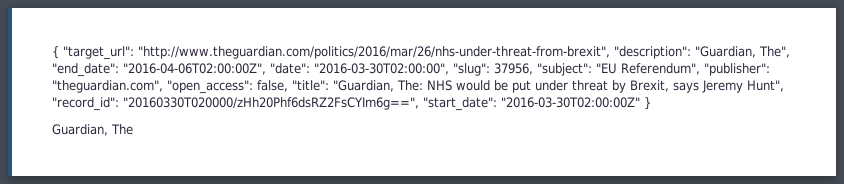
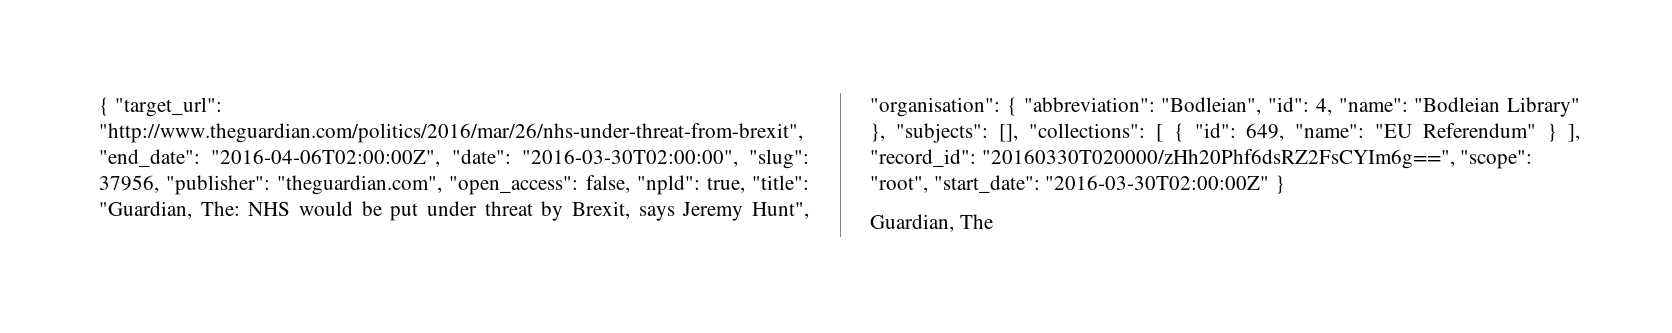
- { "target_url": "http://www.theguardian.com/politics/2016/mar/26/nhs-under-threat-from-brexit", "description": "Guardian, The", "end_date": "2016-04-06T02:00:00Z", "date": "2016-03-30T02:00:00", "slug": 37956, "subject": "EU Referendum", "publisher": "theguardian.com", "open_access": false, "title": "Guardian, The: NHS would be put under threat by Brexit, says Jeremy Hunt", "record_id": "20160330T020000/zHh20Phf6dsRZ2FsCYIm6g==", "start_date": "2016-03-30T02:00:00Z" }
+ { "target_url": "http://www.theguardian.com/politics/2016/mar/26/nhs-under-threat-from-brexit", "end_date": "2016-04-06T02:00:00Z", "date": "2016-03-30T02:00:00", "slug": 37956, "publisher": "theguardian.com", "open_access": false, "npld": true, "title": "Guardian, The: NHS would be put under threat by Brexit, says Jeremy Hunt", "organisation": { "abbreviation": "Bodleian", "id": 4, "name": "Bodleian Library" }, "subjects": [], "collections": [ { "id": 649, "name": "EU Referendum" } ], "record_id": "20160330T020000/zHh20Phf6dsRZ2FsCYIm6g==", "scope": "root", "start_date": "2016-03-30T02:00:00Z" }

